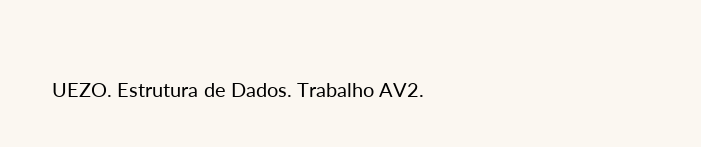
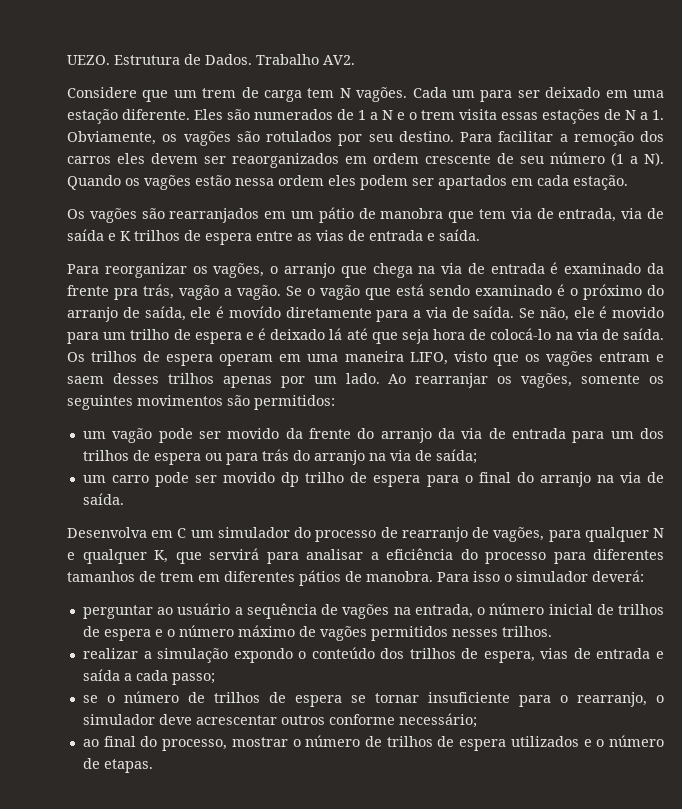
+ Considere que um trem de carga tem N vagões. Cada um para ser deixado em uma estação diferente. Eles são numerados de 1 a N e o trem visita essas estações de N a 1. Obviamente, os vagões são rotulados por seu destino. Para facilitar a remoção dos carros eles devem ser reaorganizados em ordem crescente de seu número (1 a N). Quando os vagões estão nessa ordem eles podem ser apartados em cada estação.
+ Os vagões são rearranjados em um pátio de manobra que tem via de entrada, via de saída e K trilhos de espera entre as vias de entrada e saída.
+ Para reorganizar os vagões, o arranjo que chega na via de entrada é examinado da frente pra trás, vagão a vagão. Se o vagão que está sendo examinado é o próximo do arranjo de saída, ele é movído diretamente para a via de saída. Se não, ele é movido para um trilho de espera e é deixado lá até que seja hora de colocá-lo na via de saída. Os trilhos de espera operam em uma maneira LIFO, visto que os vagões entram e saem desses trilhos apenas por um lado. Ao rearranjar os vagões, somente os seguintes movimentos são permitidos:
+ um vagão pode ser movido da frente do arranjo da via de entrada para um dos trilhos de espera ou para trás do arranjo na via de saída;
+ um carro pode ser movido dp trilho de espera para o final do arranjo na via de saída.
+ Desenvolva em C um simulador do processo de rearranjo de vagões, para qualquer N e qualquer K, que servirá para analisar a eficiência do processo para diferentes tamanhos de trem em diferentes pátios de manobra. Para isso o simulador deverá:
+ perguntar ao usuário a sequência de vagões na entrada, o número inicial de trilhos de espera e o número máximo de vagões permitidos nesses trilhos.
+ realizar a simulação expondo o conteúdo dos trilhos de espera, vias de entrada e saída a cada passo;
+ se o número de trilhos de espera se tornar insuficiente para o rearranjo, o simulador deve acrescentar outros conforme necessário;
+ ao final do processo, mostrar o número de trilhos de espera utilizados e o número de etapas.

